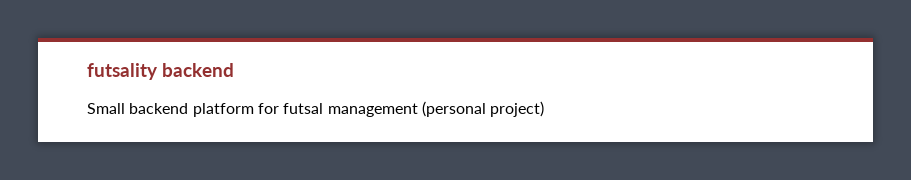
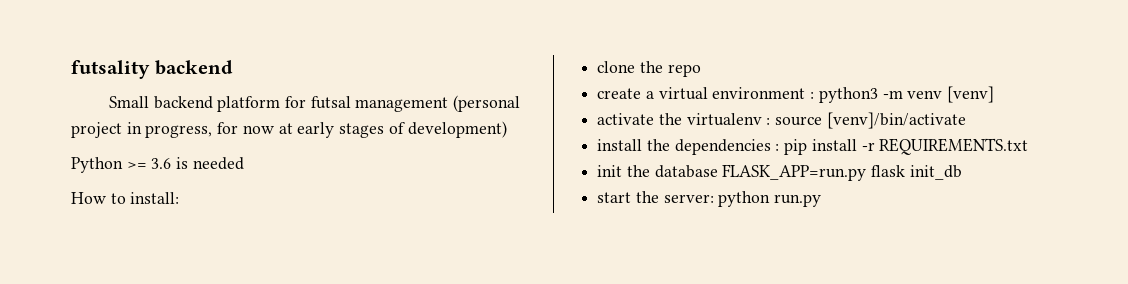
- Small backend platform for futsal management (personal project)
+ Small backend platform for futsal management (personal project in progress, for now at early stages of development)
+ Python >= 3.6 is needed
+ How to install:
+ clone the repo
+ create a virtual environment : python3 -m venv [venv]
+ activate the virtualenv : source [venv]/bin/activate
+ install the dependencies : pip install -r REQUIREMENTS.txt
+ init the database FLASK_APP=run.py flask init_db
+ start the server: python run.py

